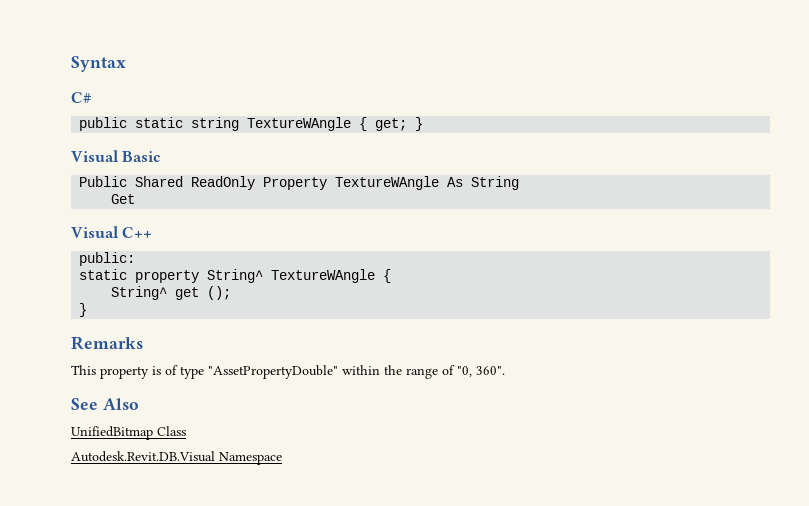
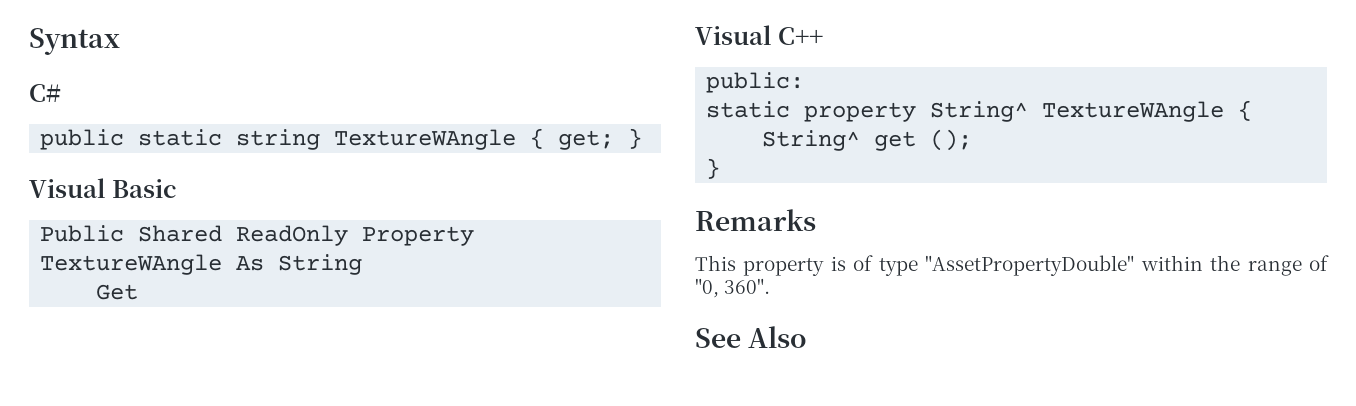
- UnifiedBitmap Class
- Autodesk.Revit.DB.Visual Namespace

